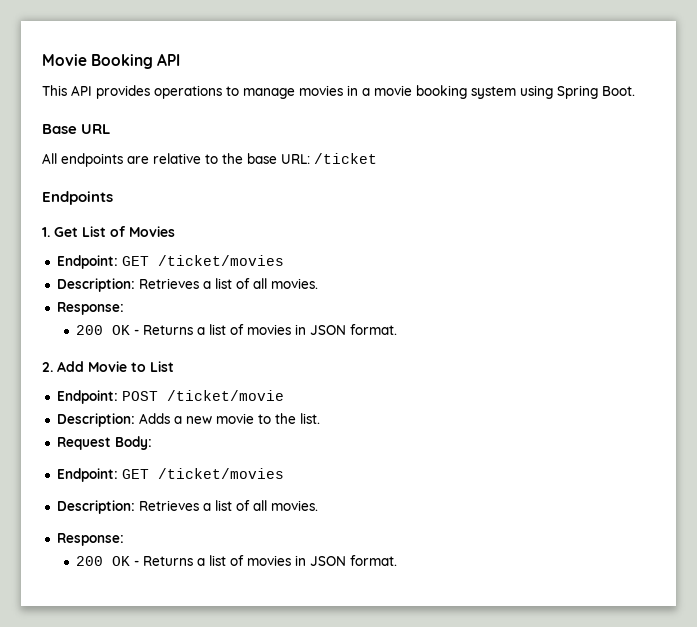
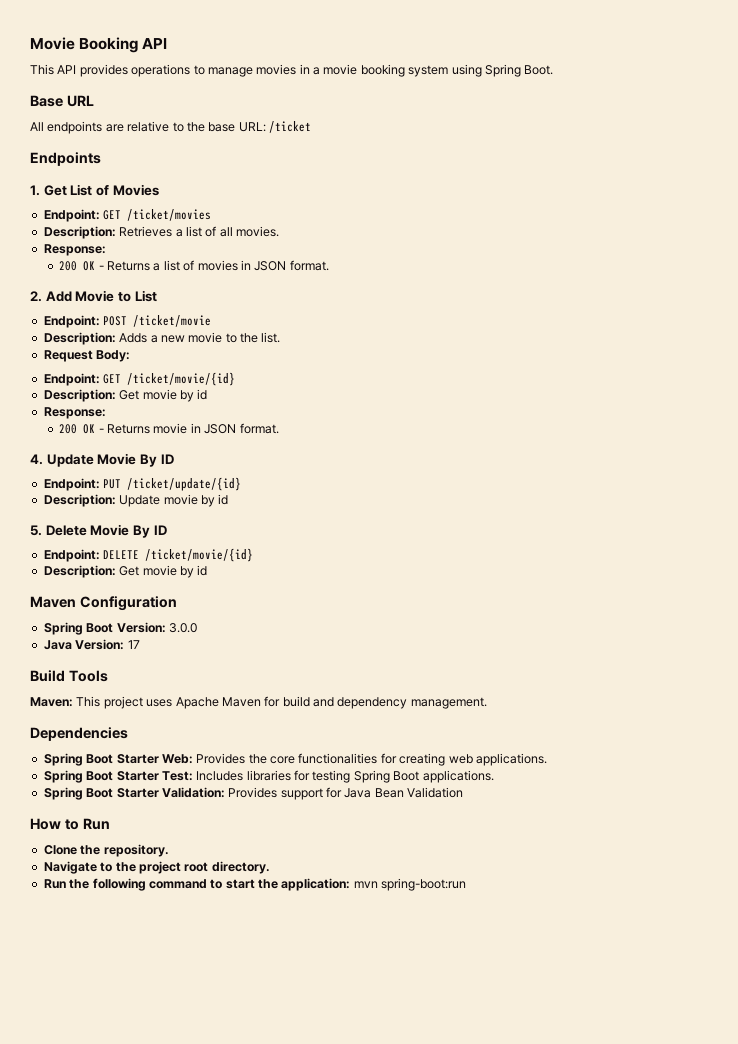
  Request Body:
- Endpoint: GET /ticket/movies
- Description: Retrieves a list of all movies.
+ Endpoint: GET /ticket/movie/{id}
+ Description: Get movie by id
  Response:
- 200 OK - Returns a list of movies in JSON format.
+ 200 OK - Returns movie in JSON format.
+ 4. Update Movie By ID
+ Endpoint: PUT /ticket/update/{id}
+ Description: Update movie by id
+ 5. Delete Movie By ID
+ Endpoint: DELETE /ticket/movie/{id}
+ Description: Get movie by id
+ Maven Configuration
+ Spring Boot Version: 3.0.0
+ Java Version: 17
+ Build Tools
+ Maven: This project uses Apache Maven for build and dependency management.
+ Dependencies
+ Spring Boot Starter Web: Provides the core functionalities for creating web applications.
+ Spring Boot Starter Test: Includes libraries for testing Spring Boot applications.
+ Spring Boot Starter Validation: Provides support for Java Bean Validation
+ How to Run
+ Clone the repository.
+ Navigate to the project root directory.
+ Run the following command to start the application: mvn spring-boot:run

